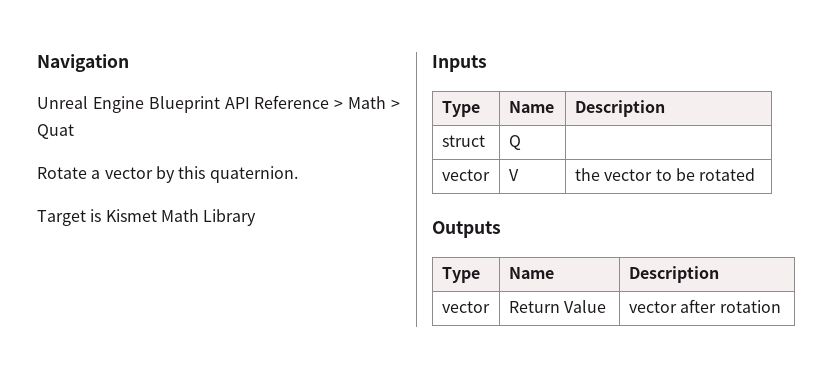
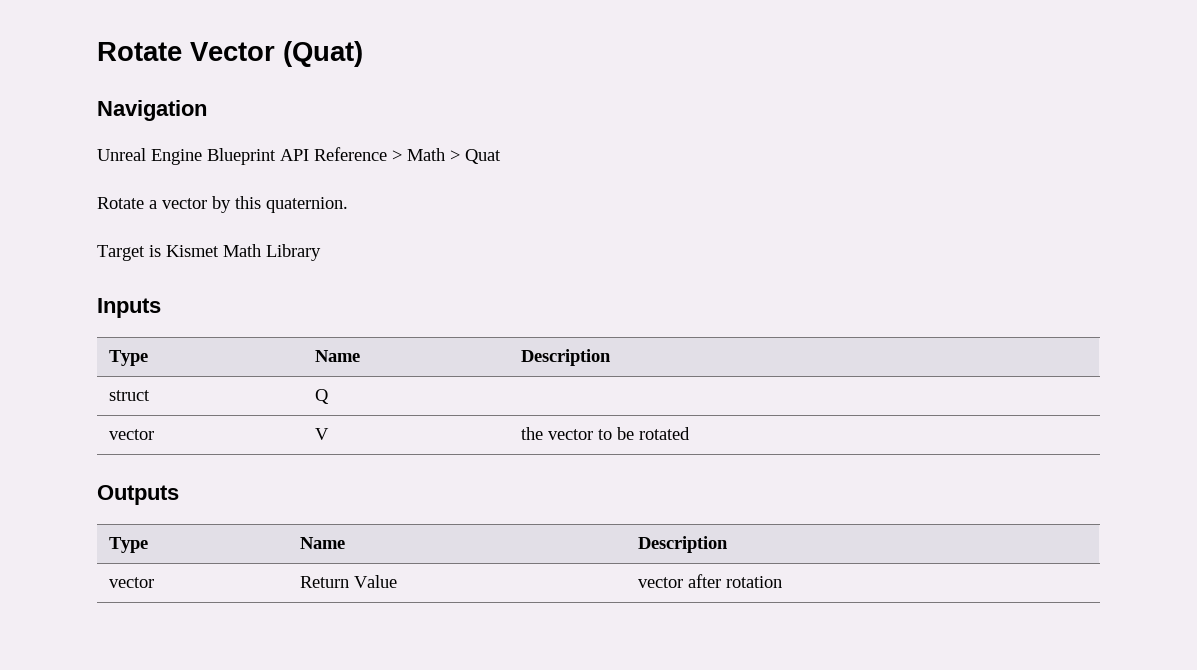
+ Rotate Vector (Quat)

